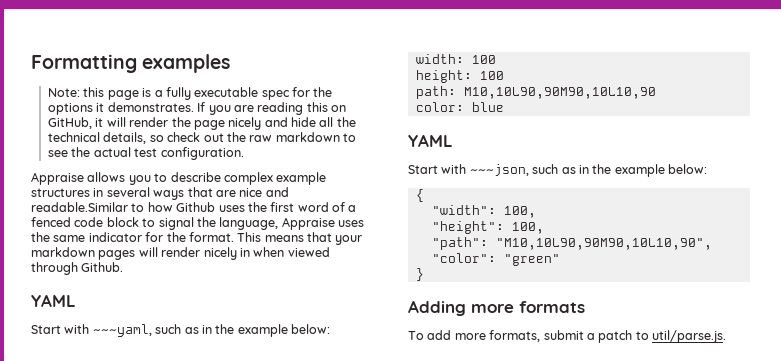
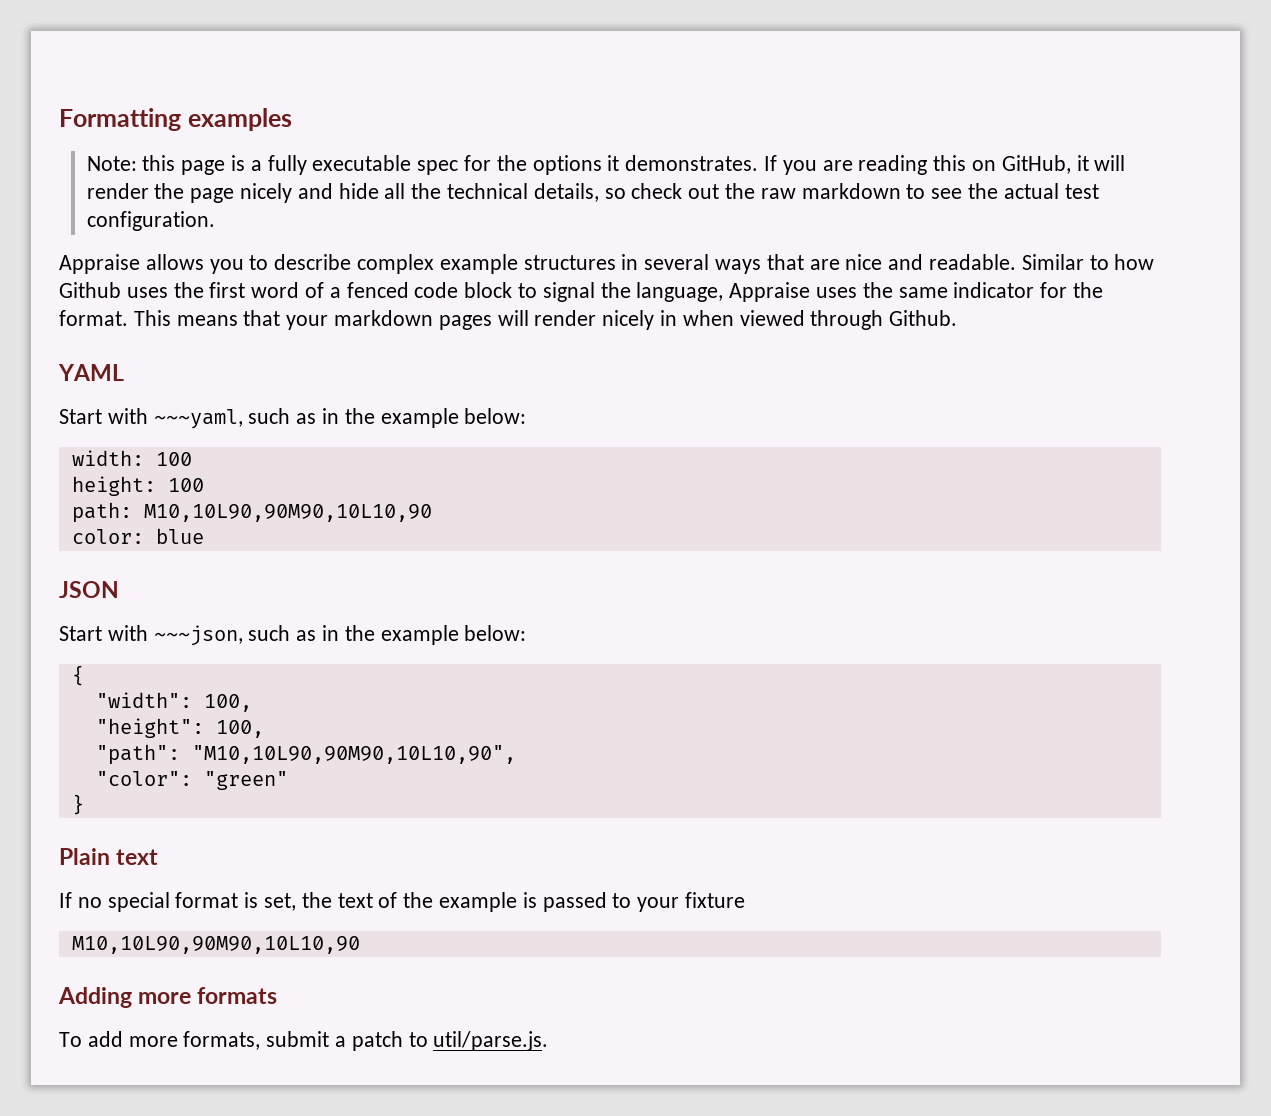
- Appraise allows you to describe complex example structures in several ways that are nice and readable.Similar to how Github uses the first word of a fenced code block to signal the language, Appraise uses the same indicator for the format.
+ Appraise allows you to describe complex example structures in several ways that are nice and readable. Similar to how Github uses the first word of a fenced code block to signal the language, Appraise uses the same indicator for the format.
  color: blue
- YAML
+ JSON
+ Plain text
+ If no special format is set, the text of the example is passed to your fixture
+ M10,10L90,90M90,10L10,90

